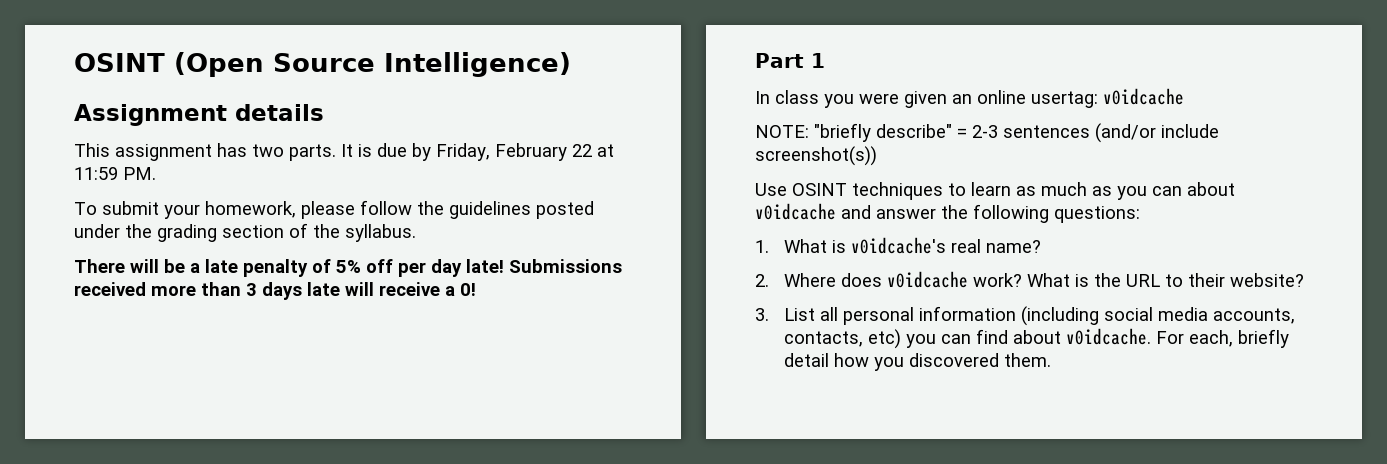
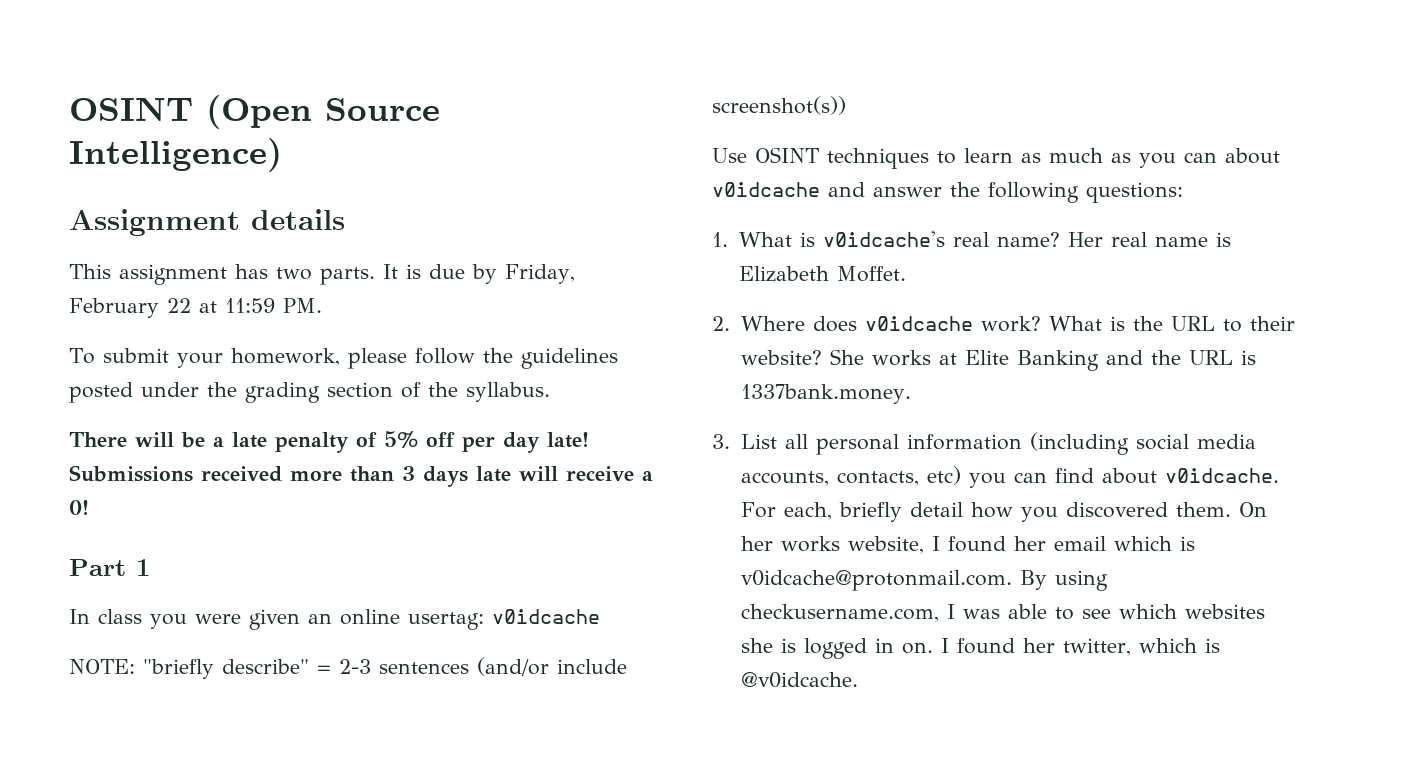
+ Her real name is Elizabeth Moffet.
+ She works at Elite Banking and the URL is 1337bank.money.
+ On her works website, I found her email which is v0idcache@protonmail.com. By using checkusername.com, I was able to see which websites she is logged in on. I found her twitter, which is @v0idcache.

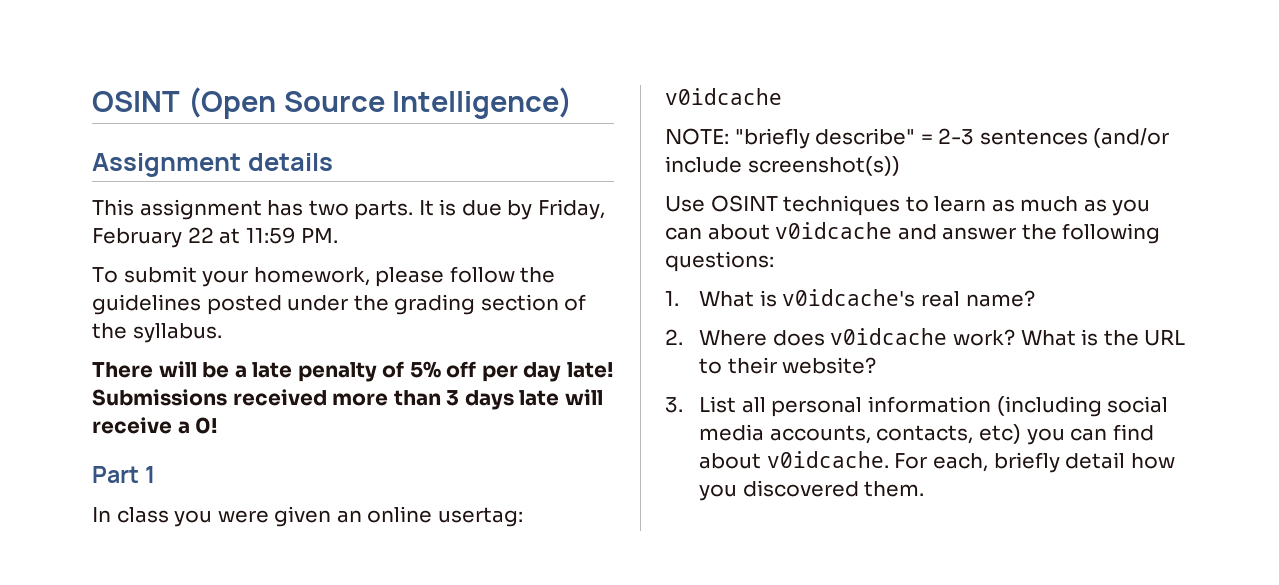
- Her real name is Elizabeth Moffet.
- She works at Elite Banking and the URL is 1337bank.money.
- On her works website, I found her email which is v0idcache@protonmail.com. By using checkusername.com, I was able to see which websites she is logged in on. I found her twitter, which is @v0idcache.

